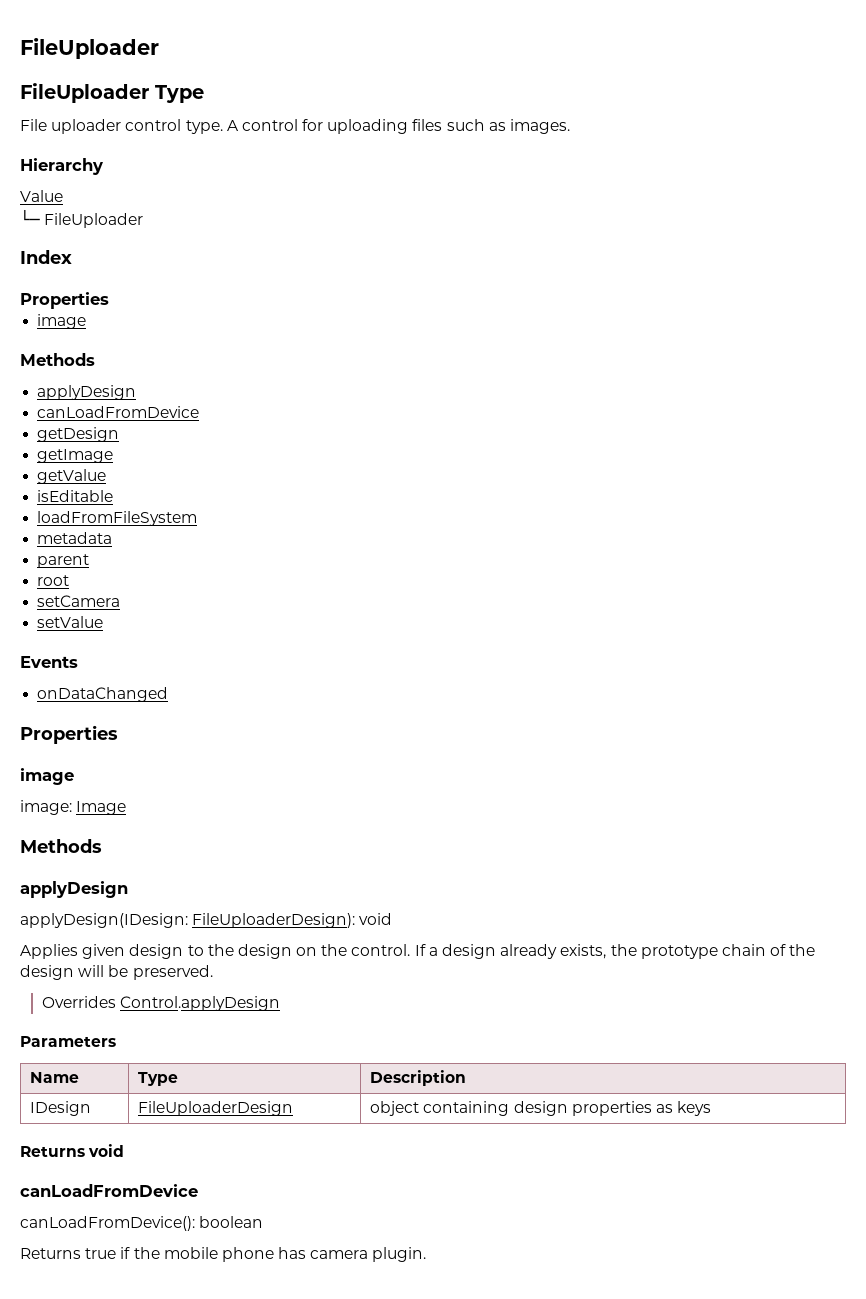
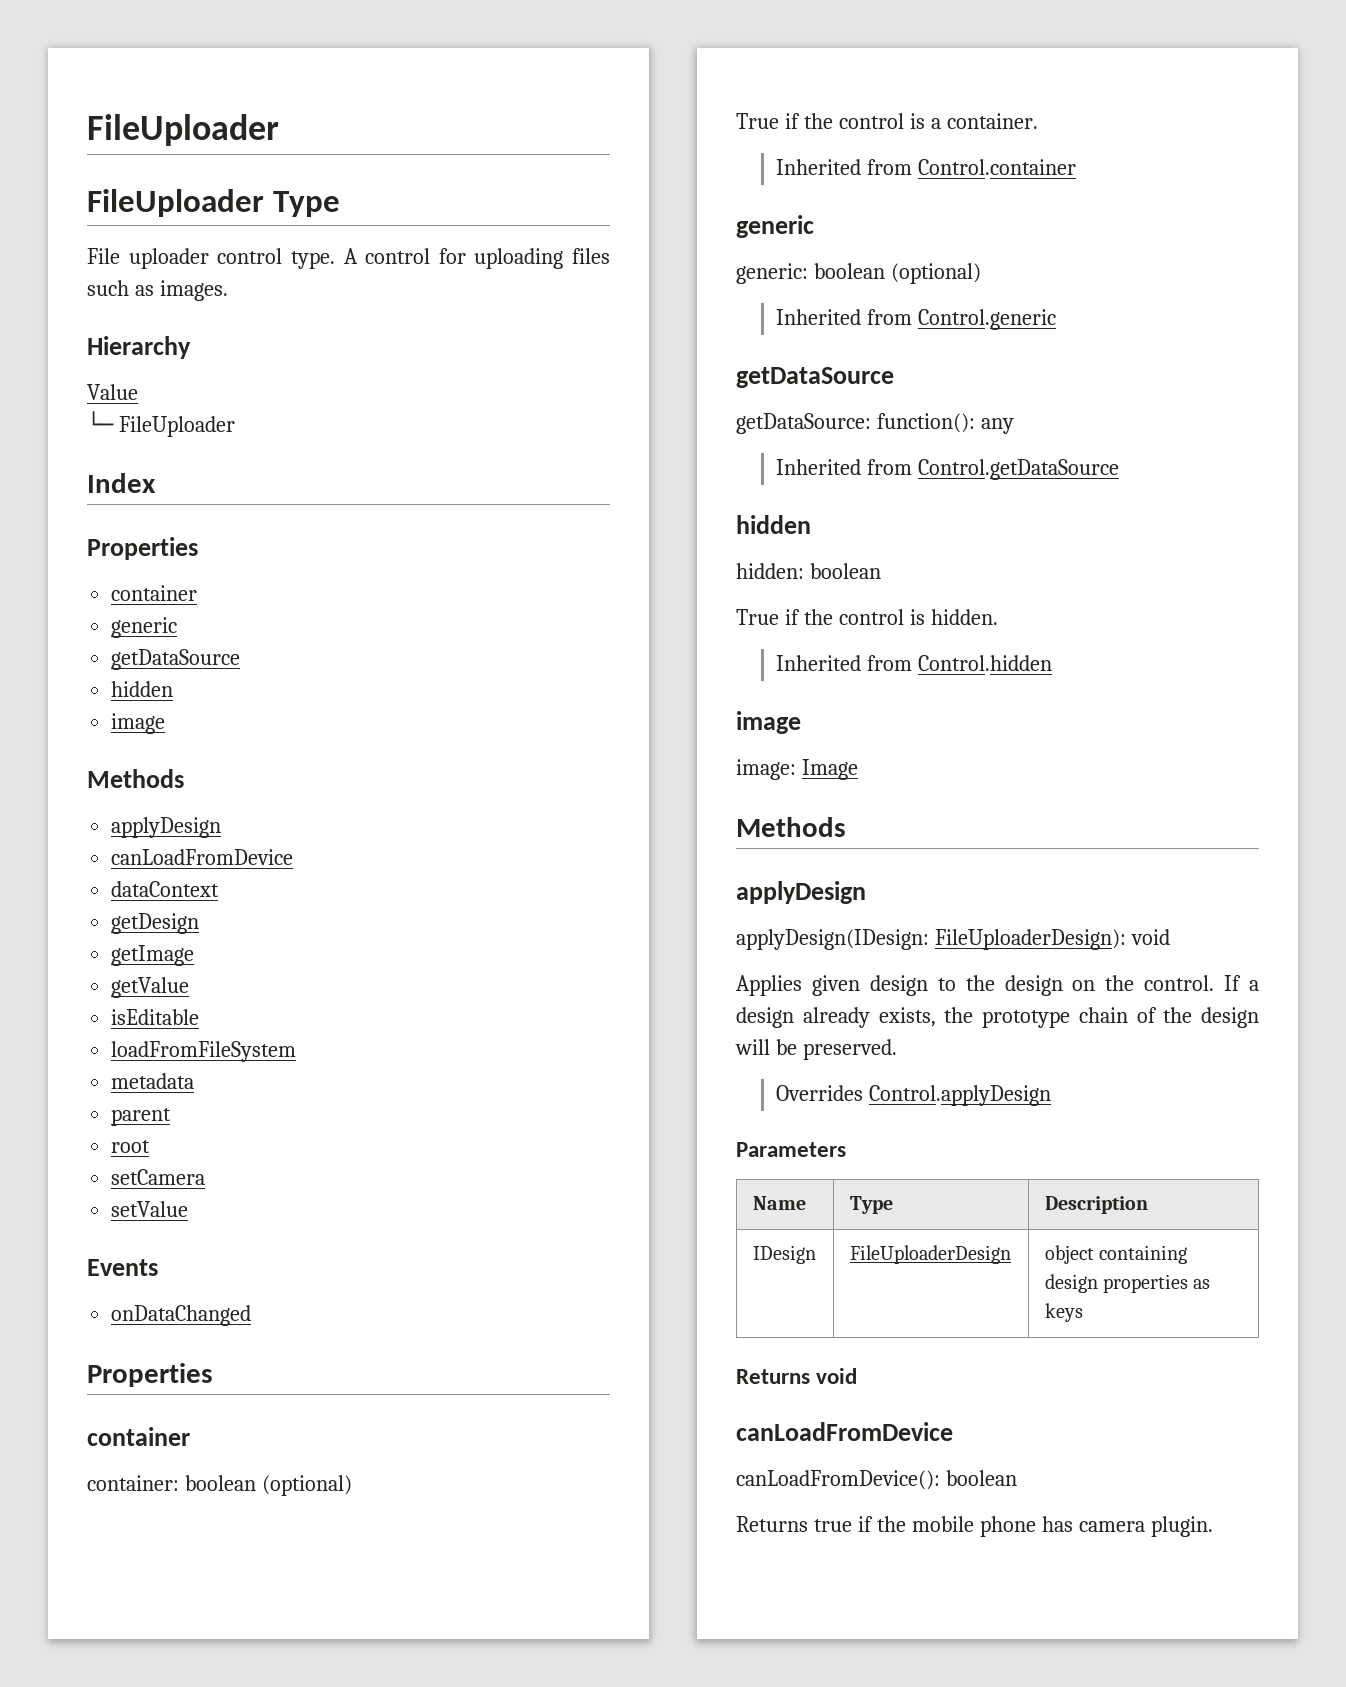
  Index
  Properties
+ container
+ generic
+ getDataSource
+ hidden
+ dataContext
  onDataChanged
  Properties
+ container
+ container: boolean (optional)
+ True if the control is a container.
+ Inherited from Control.container
+ generic
+ generic: boolean (optional)
+ Inherited from Control.generic
+ getDataSource
+ getDataSource: function(): any
+ Inherited from Control.getDataSource
+ hidden
+ hidden: boolean
+ True if the control is hidden.
+ Inherited from Control.hidden

